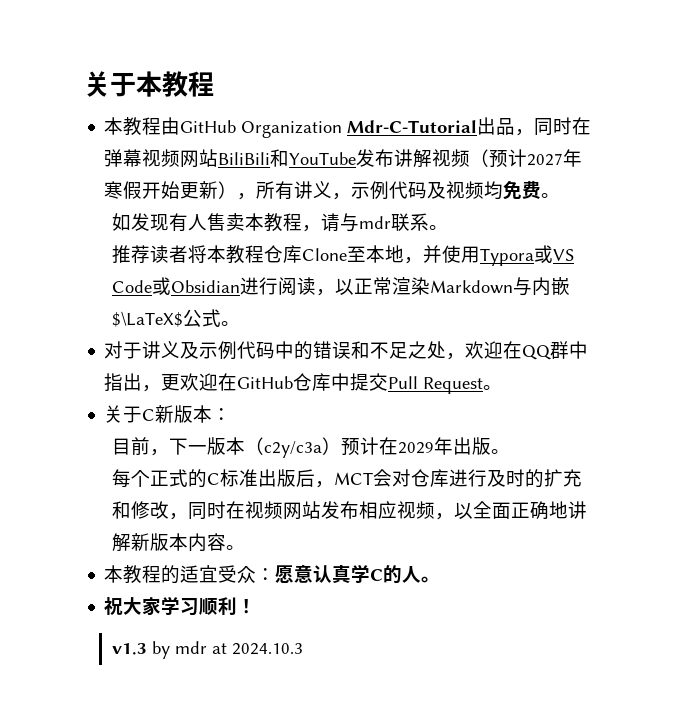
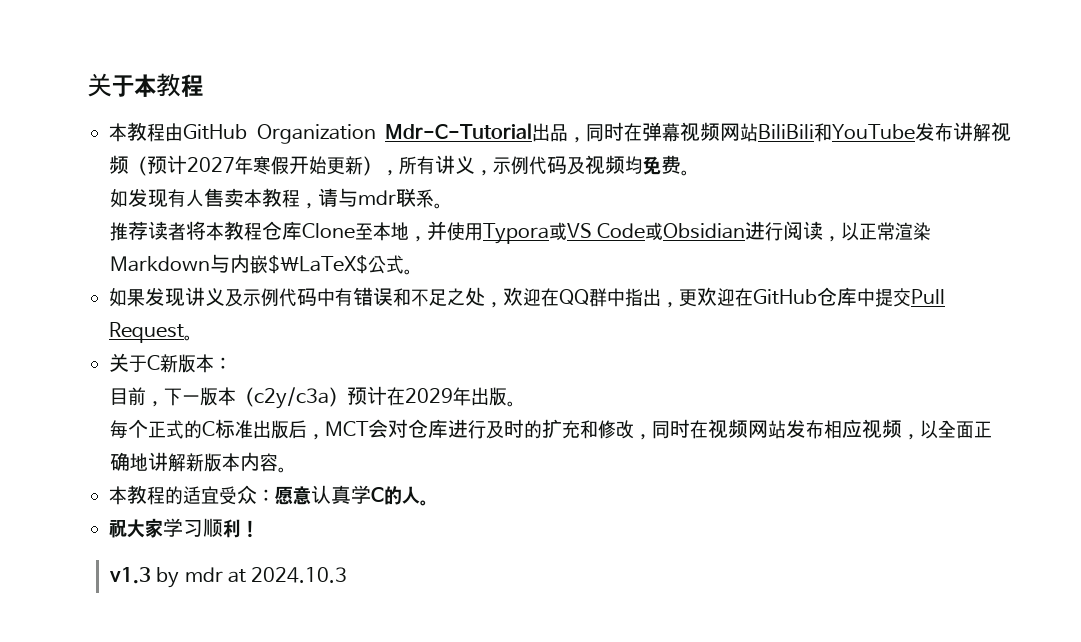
- 对于讲义及示例代码中的错误和不足之处，欢迎在QQ群中指出，更欢迎在GitHub仓库中提交Pull Request。
+ 如果发现讲义及示例代码中有错误和不足之处，欢迎在QQ群中指出，更欢迎在GitHub仓库中提交Pull Request。

